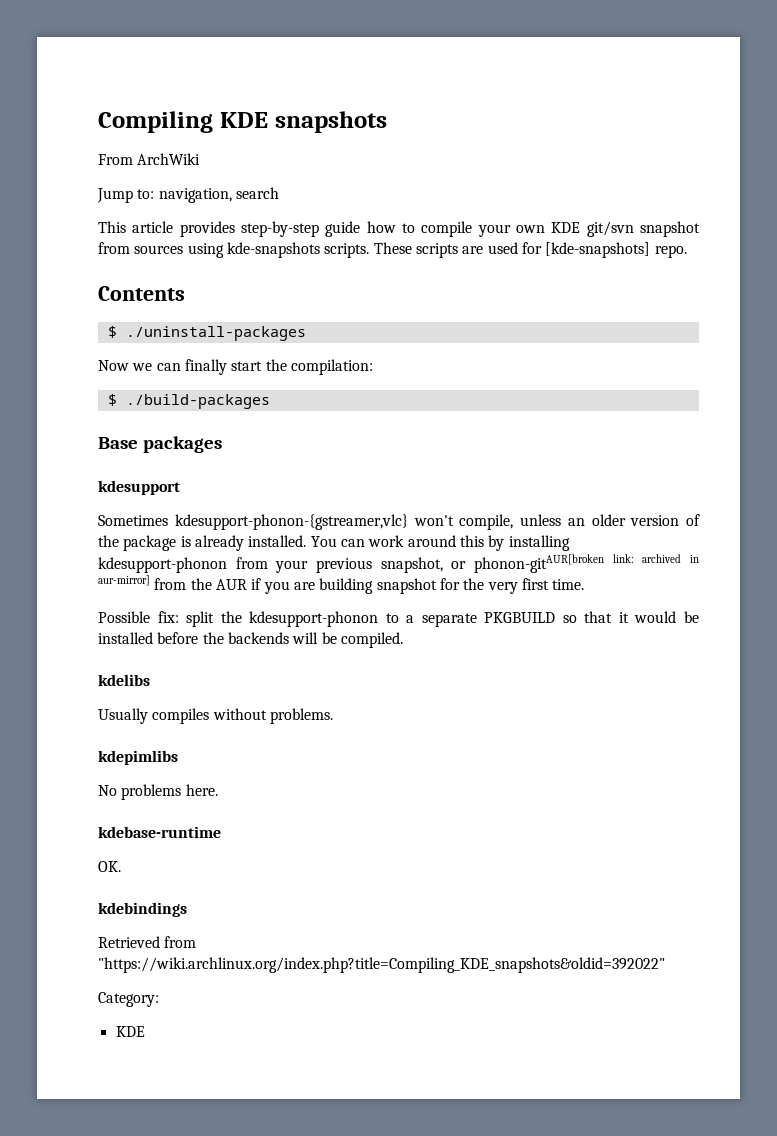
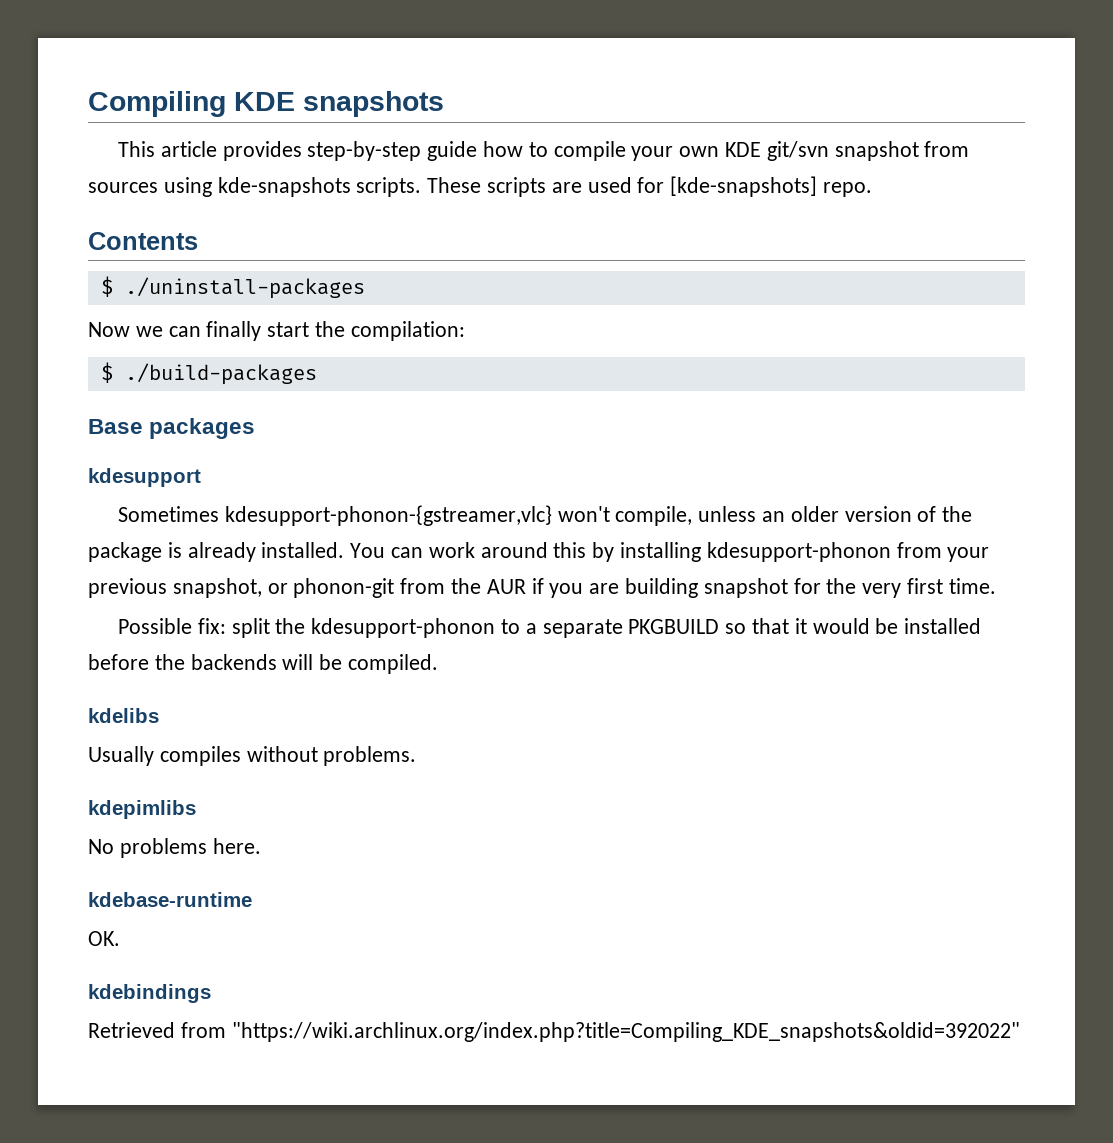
- From ArchWiki
- Jump to: navigation, search
- You can work around this by installing kdesupport-phonon from your previous snapshot, or phonon-gitAUR[broken link: archived in aur-mirror] from the AUR if you are building snapshot for the very first time.
+ You can work around this by installing kdesupport-phonon from your previous snapshot, or phonon-git from the AUR if you are building snapshot for the very first time.
- Category:
- KDE

